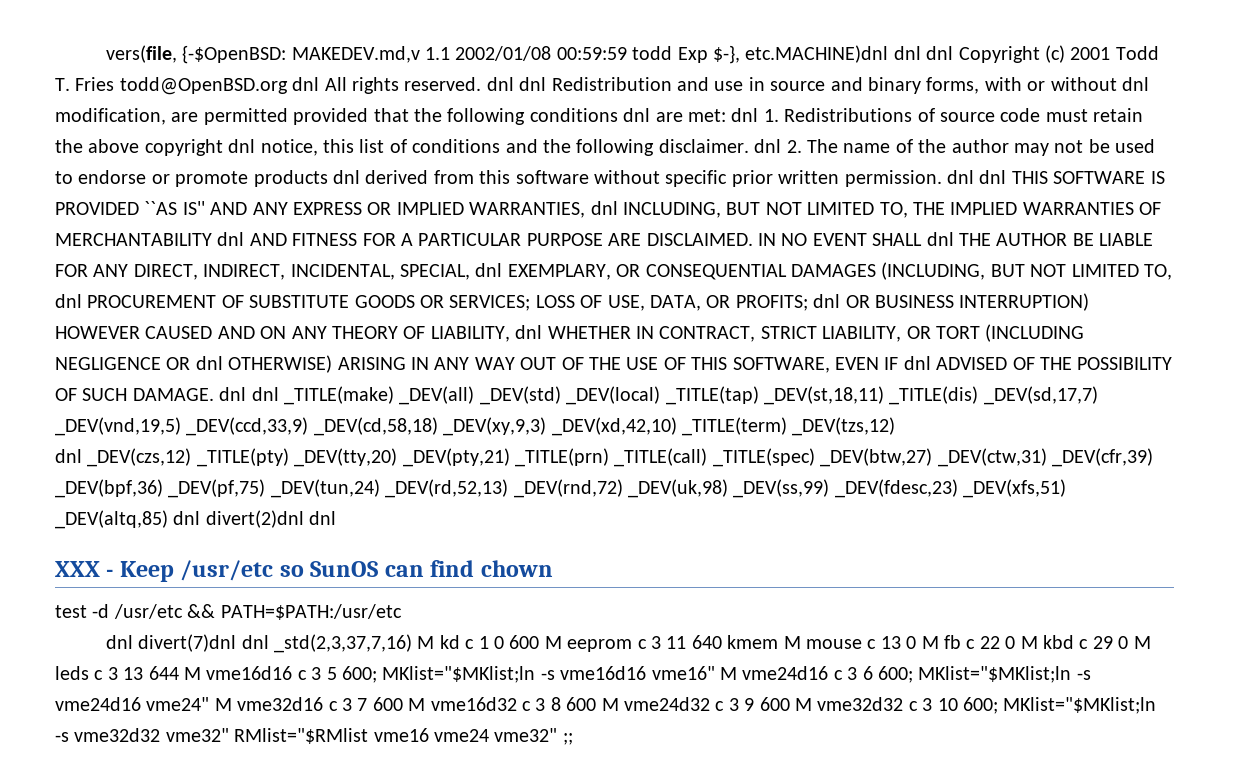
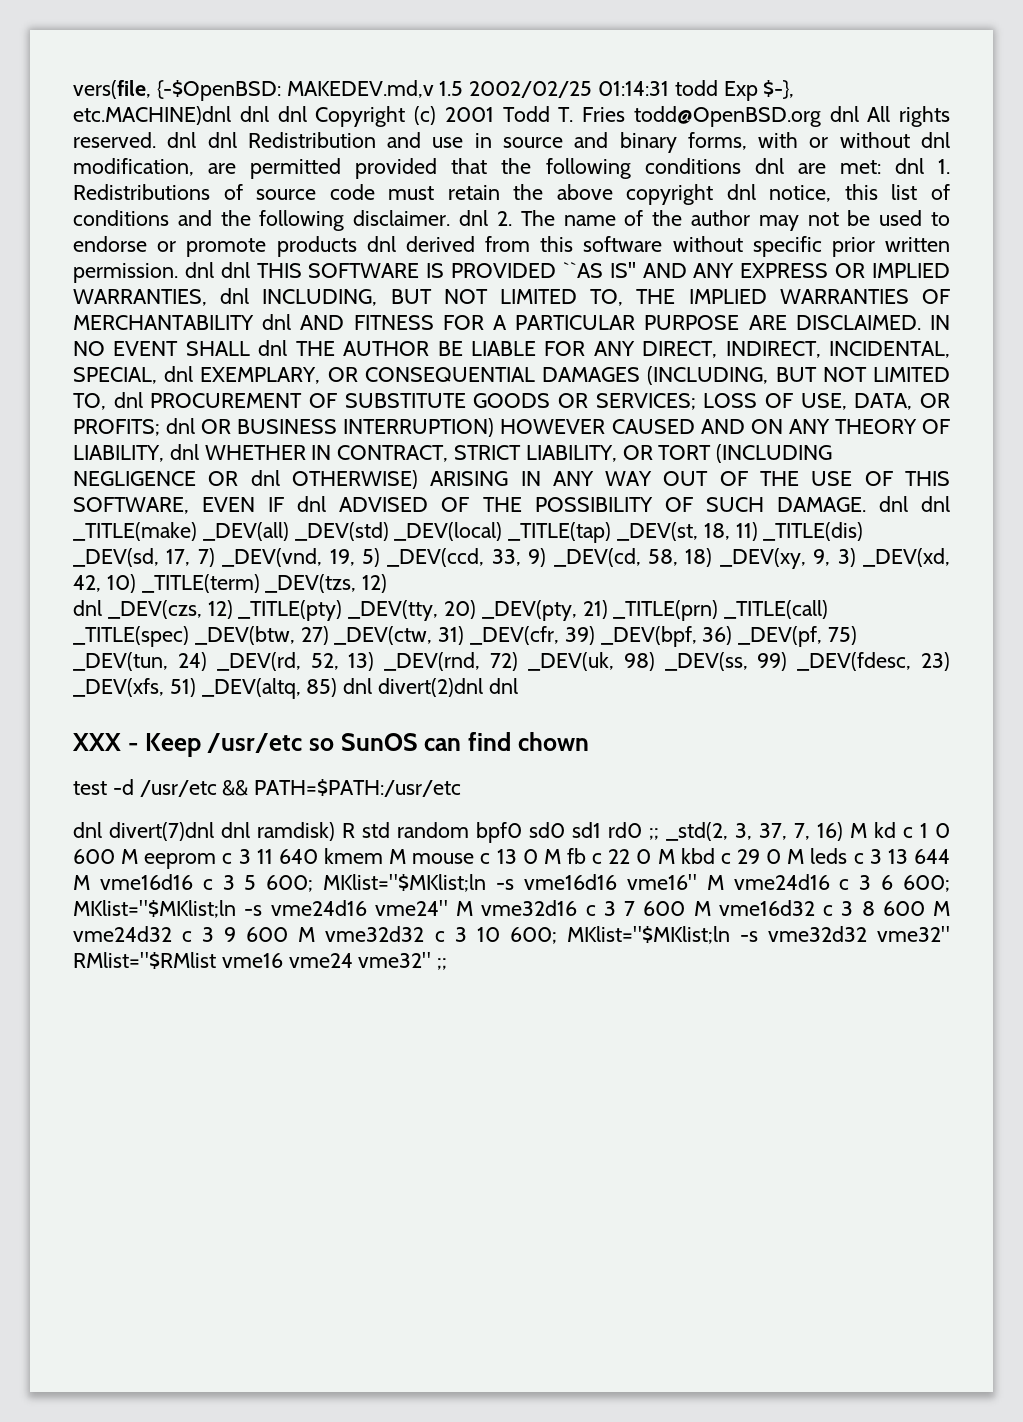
- MAKEDEV.md,v 1.1 2002/01/08 00:59:59 todd Exp $-}, etc.MACHINE)dnl dnl dnl Copyright (c) 2001 Todd T. Fries todd@OpenBSD.org dnl All rights reserved. dnl dnl Redistribution and use in source and binary forms, with or without dnl modification, are permitted provided that the following conditions dnl are met:
+ MAKEDEV.md,v 1.5 2002/02/25 01:14:31 todd Exp $-}, etc.MACHINE)dnl dnl dnl Copyright (c) 2001 Todd T. Fries todd@OpenBSD.org dnl All rights reserved. dnl dnl Redistribution and use in source and binary forms, with or without dnl modification, are permitted provided that the following conditions dnl are met:
- dnl OR BUSINESS INTERRUPTION) HOWEVER CAUSED AND ON ANY THEORY OF LIABILITY, dnl WHETHER IN CONTRACT, STRICT LIABILITY, OR TORT (INCLUDING NEGLIGENCE OR dnl OTHERWISE) ARISING IN ANY WAY OUT OF THE USE OF THIS SOFTWARE, EVEN IF dnl ADVISED OF THE POSSIBILITY OF SUCH DAMAGE. dnl dnl _TITLE(make) _DEV(all) _DEV(std) _DEV(local) _TITLE(tap) _DEV(st,18,11) _TITLE(dis) _DEV(sd,17,7) _DEV(vnd,19,5) _DEV(ccd,33,9) _DEV(cd,58,18) _DEV(xy,9,3) _DEV(xd,42,10) _TITLE(term) _DEV(tzs,12)
- dnl _DEV(czs,12) _TITLE(pty) _DEV(tty,20) _DEV(pty,21) _TITLE(prn) _TITLE(call) _TITLE(spec) _DEV(btw,27) _DEV(ctw,31) _DEV(cfr,39) _DEV(bpf,36) _DEV(pf,75) _DEV(tun,24) _DEV(rd,52,13) _DEV(rnd,72) _DEV(uk,98) _DEV(ss,99) _DEV(fdesc,23) _DEV(xfs,51) _DEV(altq,85) dnl divert(2)dnl dnl
+ dnl OR BUSINESS INTERRUPTION) HOWEVER CAUSED AND ON ANY THEORY OF LIABILITY, dnl WHETHER IN CONTRACT, STRICT LIABILITY, OR TORT (INCLUDING NEGLIGENCE OR dnl OTHERWISE) ARISING IN ANY WAY OUT OF THE USE OF THIS SOFTWARE, EVEN IF dnl ADVISED OF THE POSSIBILITY OF SUCH DAMAGE. dnl dnl _TITLE(make) _DEV(all) _DEV(std) _DEV(local) _TITLE(tap) _DEV(st, 18, 11) _TITLE(dis) _DEV(sd, 17, 7) _DEV(vnd, 19, 5) _DEV(ccd, 33, 9) _DEV(cd, 58, 18) _DEV(xy, 9, 3) _DEV(xd, 42, 10) _TITLE(term) _DEV(tzs, 12)
+ dnl _DEV(czs, 12) _TITLE(pty) _DEV(tty, 20) _DEV(pty, 21) _TITLE(prn) _TITLE(call) _TITLE(spec) _DEV(btw, 27) _DEV(ctw, 31) _DEV(cfr, 39) _DEV(bpf, 36) _DEV(pf, 75) _DEV(tun, 24) _DEV(rd, 52, 13) _DEV(rnd, 72) _DEV(uk, 98) _DEV(ss, 99) _DEV(fdesc, 23) _DEV(xfs, 51) _DEV(altq, 85) dnl divert(2)dnl dnl
- dnl divert(7)dnl dnl _std(2,3,37,7,16) M kd c 1 0 600 M eeprom c 3 11 640 kmem M mouse c 13 0 M fb c 22 0 M kbd c 29 0 M leds c 3 13 644 M vme16d16 c 3 5 600;
+ dnl divert(7)dnl dnl ramdisk) R std random bpf0 sd0 sd1 rd0 ;; _std(2, 3, 37, 7, 16) M kd c 1 0 600 M eeprom c 3 11 640 kmem M mouse c 13 0 M fb c 22 0 M kbd c 29 0 M leds c 3 13 644 M vme16d16 c 3 5 600;

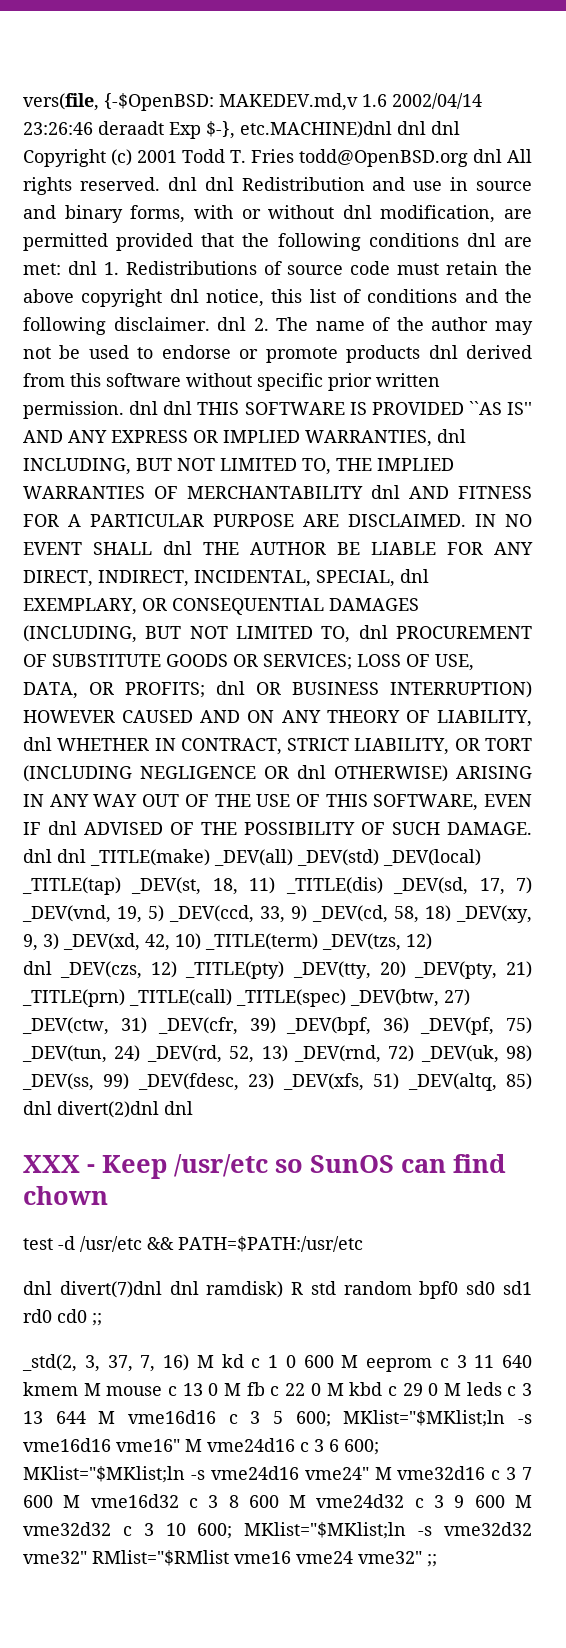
- MAKEDEV.md,v 1.5 2002/02/25 01:14:31 todd Exp $-}, etc.MACHINE)dnl dnl dnl Copyright (c) 2001 Todd T. Fries todd@OpenBSD.org dnl All rights reserved. dnl dnl Redistribution and use in source and binary forms, with or without dnl modification, are permitted provided that the following conditions dnl are met:
+ MAKEDEV.md,v 1.6 2002/04/14 23:26:46 deraadt Exp $-}, etc.MACHINE)dnl dnl dnl Copyright (c) 2001 Todd T. Fries todd@OpenBSD.org dnl All rights reserved. dnl dnl Redistribution and use in source and binary forms, with or without dnl modification, are permitted provided that the following conditions dnl are met:
- dnl divert(7)dnl dnl ramdisk) R std random bpf0 sd0 sd1 rd0 ;; _std(2, 3, 37, 7, 16) M kd c 1 0 600 M eeprom c 3 11 640 kmem M mouse c 13 0 M fb c 22 0 M kbd c 29 0 M leds c 3 13 644 M vme16d16 c 3 5 600;
+ dnl divert(7)dnl dnl ramdisk) R std random bpf0 sd0 sd1 rd0 cd0 ;;
+ _std(2, 3, 37, 7, 16) M kd c 1 0 600 M eeprom c 3 11 640 kmem M mouse c 13 0 M fb c 22 0 M kbd c 29 0 M leds c 3 13 644 M vme16d16 c 3 5 600;

